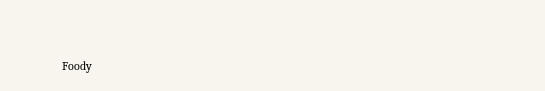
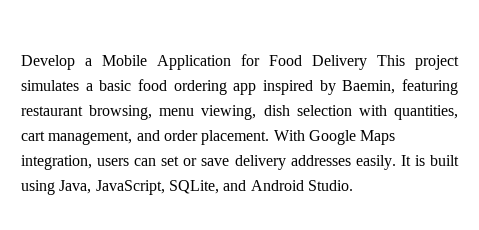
- Foody
+ Develop a Mobile Application for Food Delivery This project simulates a basic food ordering app inspired by Baemin, featuring restaurant browsing, menu viewing, dish selection with quantities, cart management, and order placement. With Google Maps integration, users can set or save delivery addresses easily. It is built using Java, JavaScript, SQLite, and Android Studio.

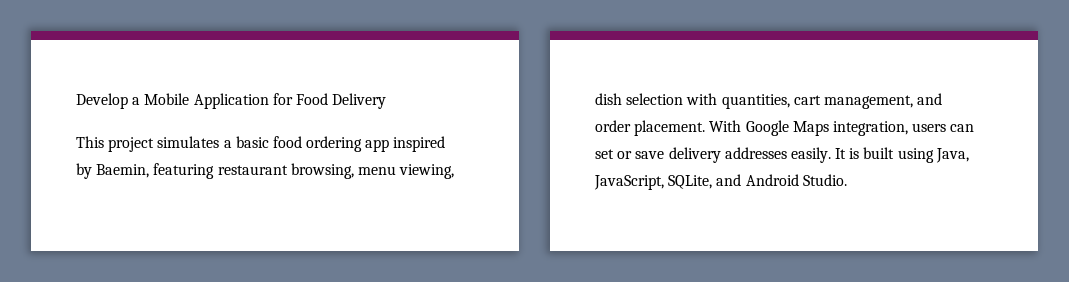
- Develop a Mobile Application for Food Delivery This project simulates a basic food ordering app inspired by Baemin, featuring restaurant browsing, menu viewing, dish selection with quantities, cart management, and order placement.
+ Develop a Mobile Application for Food Delivery
+ This project simulates a basic food ordering app inspired by Baemin, featuring restaurant browsing, menu viewing, dish selection with quantities, cart management, and order placement.

